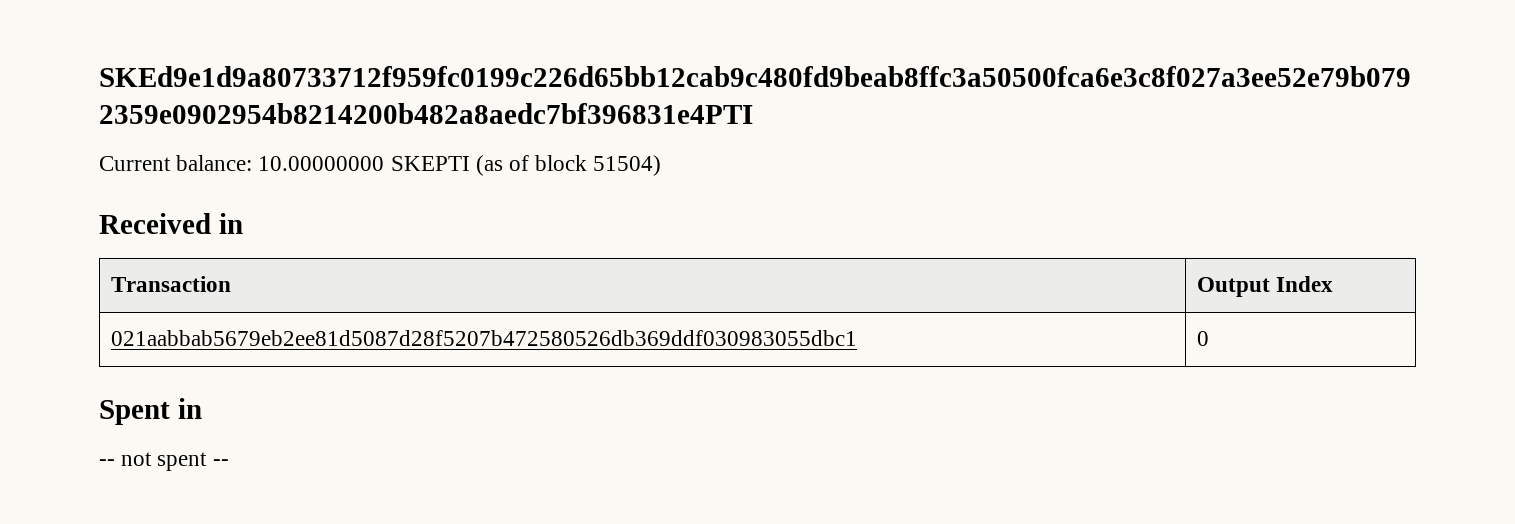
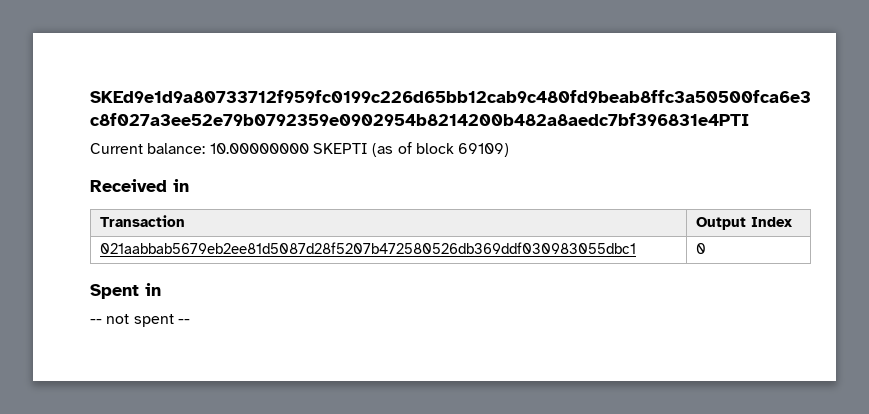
- Current balance: 10.00000000 SKEPTI (as of block 51504)
+ Current balance: 10.00000000 SKEPTI (as of block 69109)

